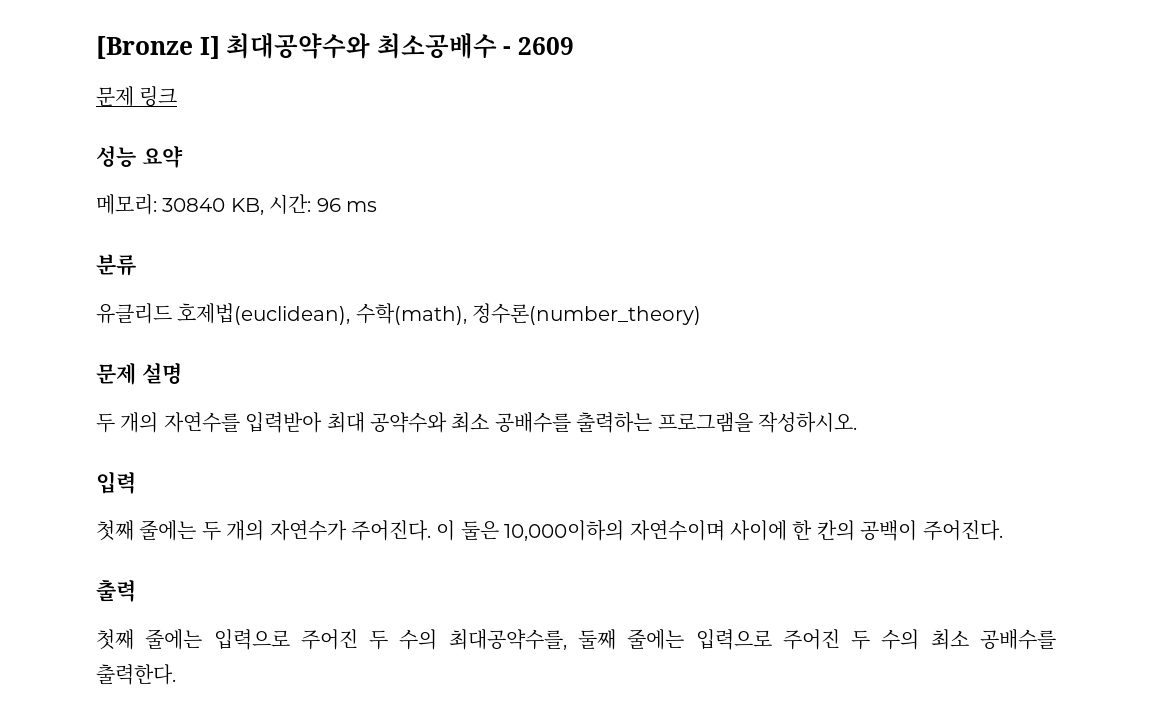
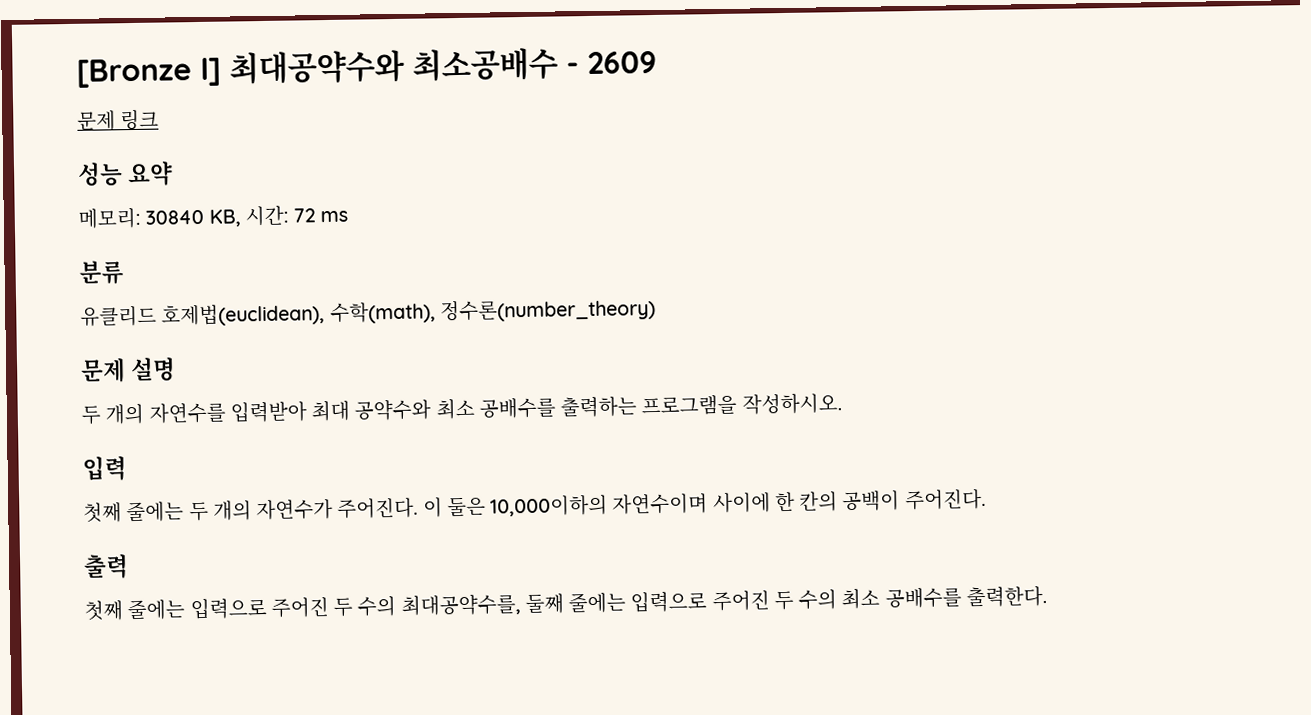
- 메모리: 30840 KB, 시간: 96 ms
+ 메모리: 30840 KB, 시간: 72 ms

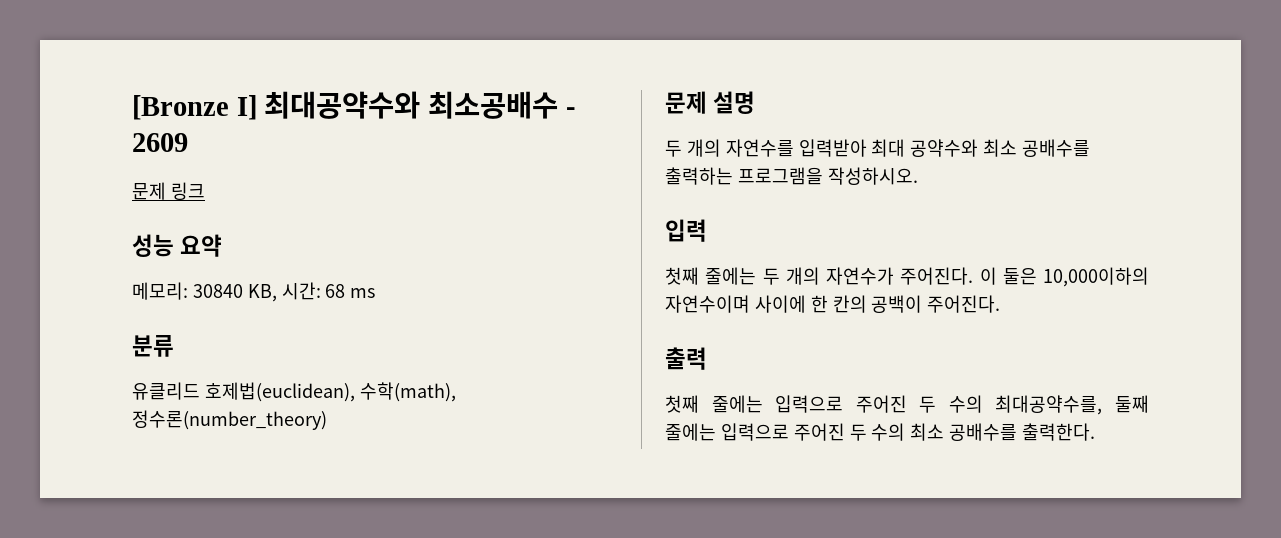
- 메모리: 30840 KB, 시간: 72 ms
+ 메모리: 30840 KB, 시간: 68 ms

